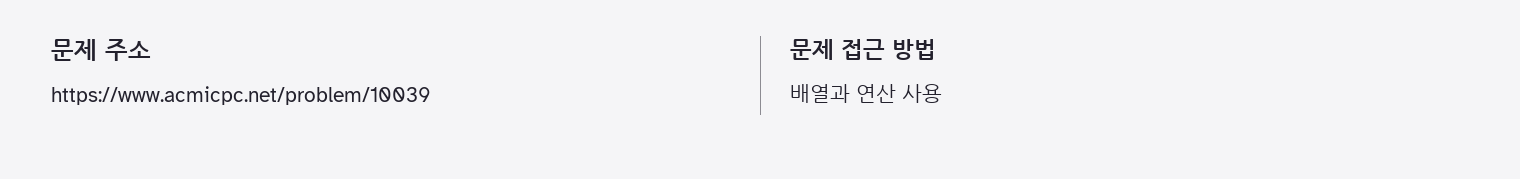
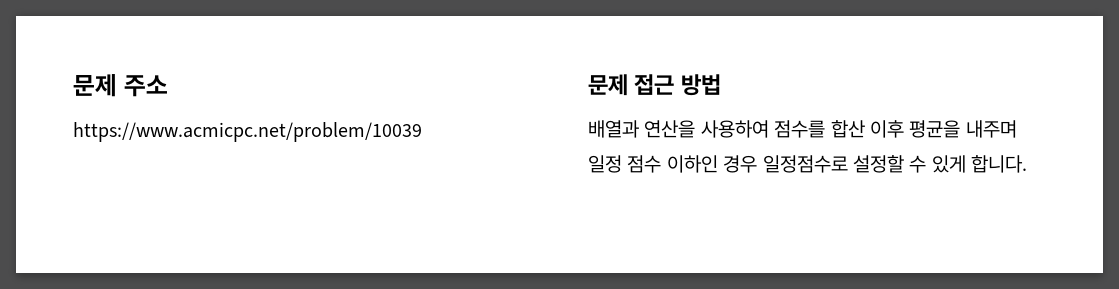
- 배열과 연산 사용
+ 배열과 연산을 사용하여 점수를 합산 이후 평균을 내주며 일정 점수 이하인 경우 일정점수로 설정할 수 있게 합니다.

